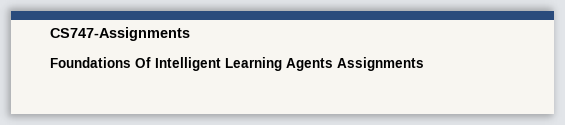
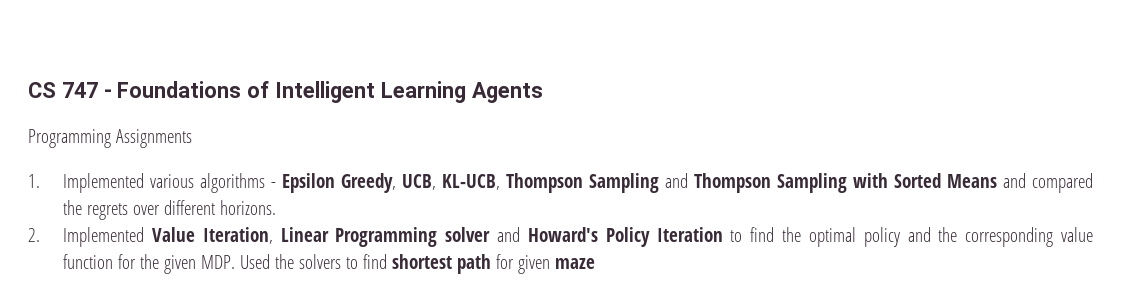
- CS747-Assignments
- Foundations Of Intelligent Learning Agents Assignments
+ CS 747 - Foundations of Intelligent Learning Agents
+ Programming Assignments
+ 1. Implemented various algorithms - Epsilon Greedy, UCB, KL-UCB, Thompson Sampling and Thompson Sampling with Sorted Means and compared the regrets over different horizons.
+ 2. Implemented Value Iteration, Linear Programming solver and Howard's Policy Iteration to find the optimal policy and the corresponding value function for the given MDP. Used the solvers to find shortest path for given maze

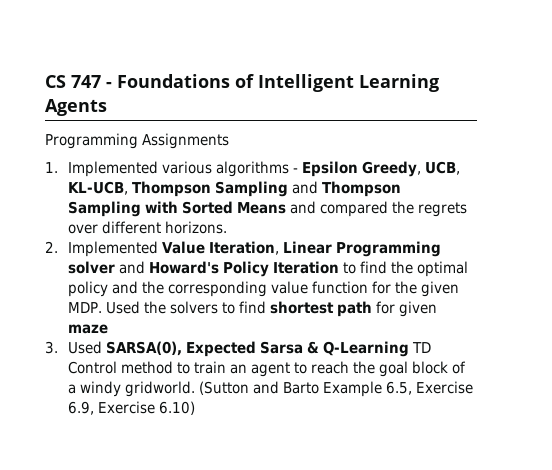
+ 3. Used SARSA(0), Expected Sarsa & Q-Learning TD Control method to train an agent to reach the goal block of a windy gridworld. (Sutton and Barto Example 6.5, Exercise 6.9, Exercise 6.10)

